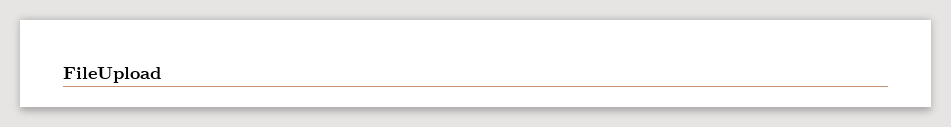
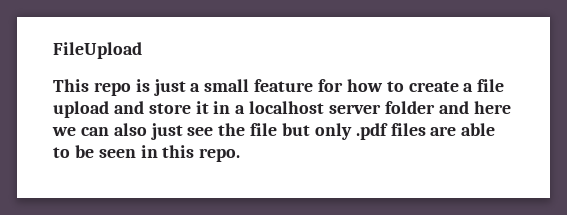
+ This repo is just a small feature for how to create a file upload and store it in a localhost server folder and here we can also just see the file but only .pdf files are able to be seen in this repo.

